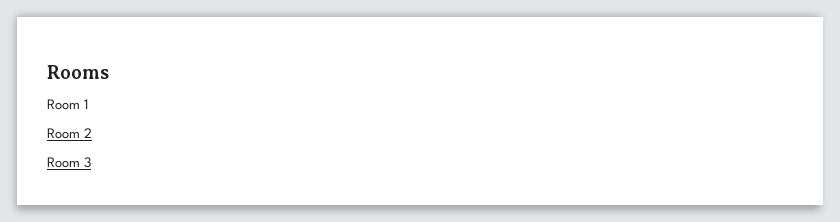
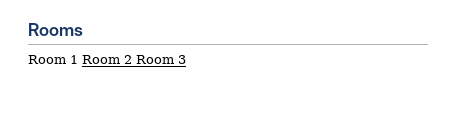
- Room 1
- Room 2
- Room 3
+ Room 1 Room 2 Room 3

